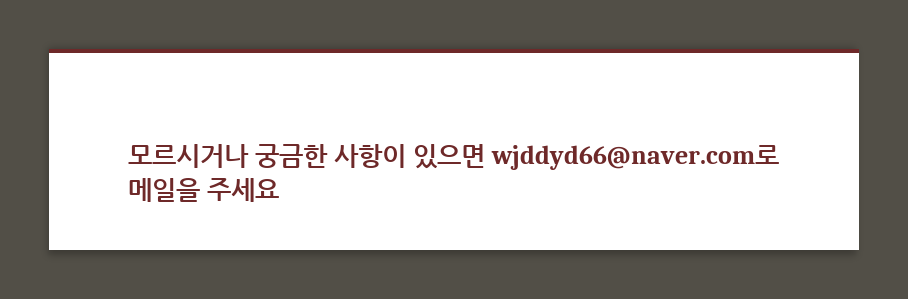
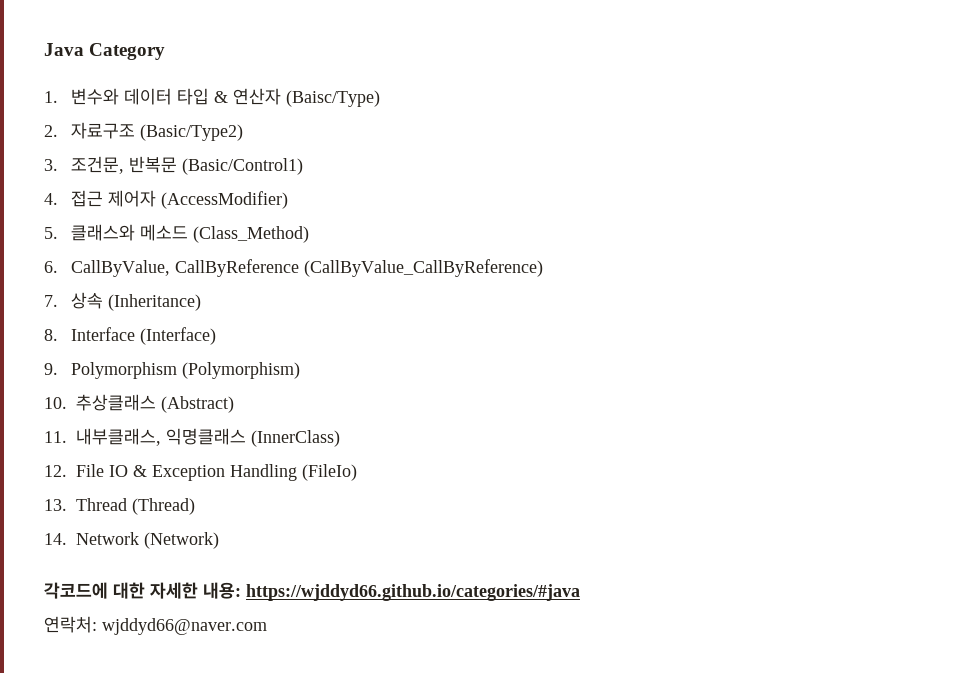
- 모르시거나 궁금한 사항이 있으면 wjddyd66@naver.com로 메일을 주세요
+ Java Category
+ 1. 변수와 데이터 타입 & 연산자 (Baisc/Type)
+ 2. 자료구조 (Basic/Type2)
+ 3. 조건문, 반복문 (Basic/Control1)
+ 4. 접근 제어자 (AccessModifier)
+ 5. 클래스와 메소드 (Class_Method)
+ 6. CallByValue, CallByReference (CallByValue_CallByReference)
+ 7. 상속 (Inheritance)
+ 8. Interface (Interface)
+ 9. Polymorphism (Polymorphism)
+ 10. 추상클래스 (Abstract)
+ 11. 내부클래스, 익명클래스 (InnerClass)
+ 12. File IO & Exception Handling (FileIo)
+ 13. Thread (Thread)
+ 14. Network (Network)
+ 각코드에 대한 자세한 내용: https://wjddyd66.github.io/categories/#java
+ 연락처: wjddyd66@naver.com

